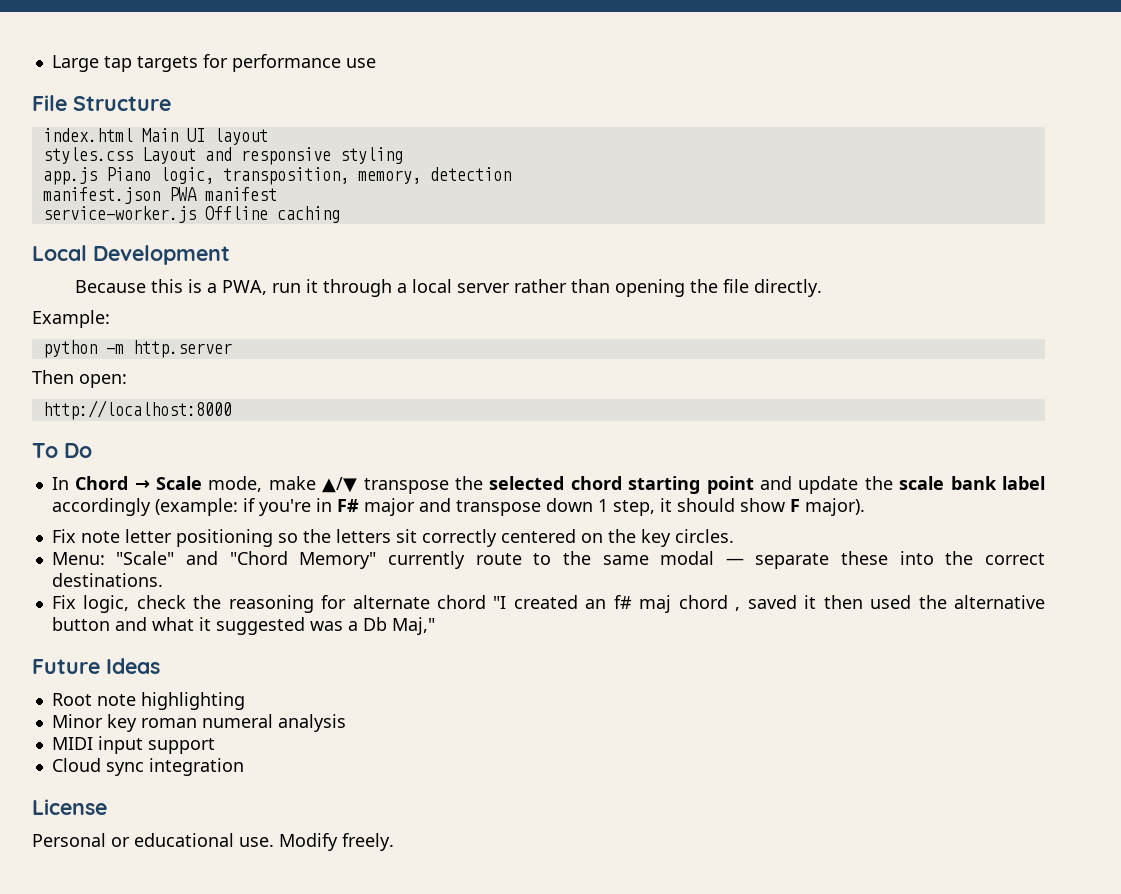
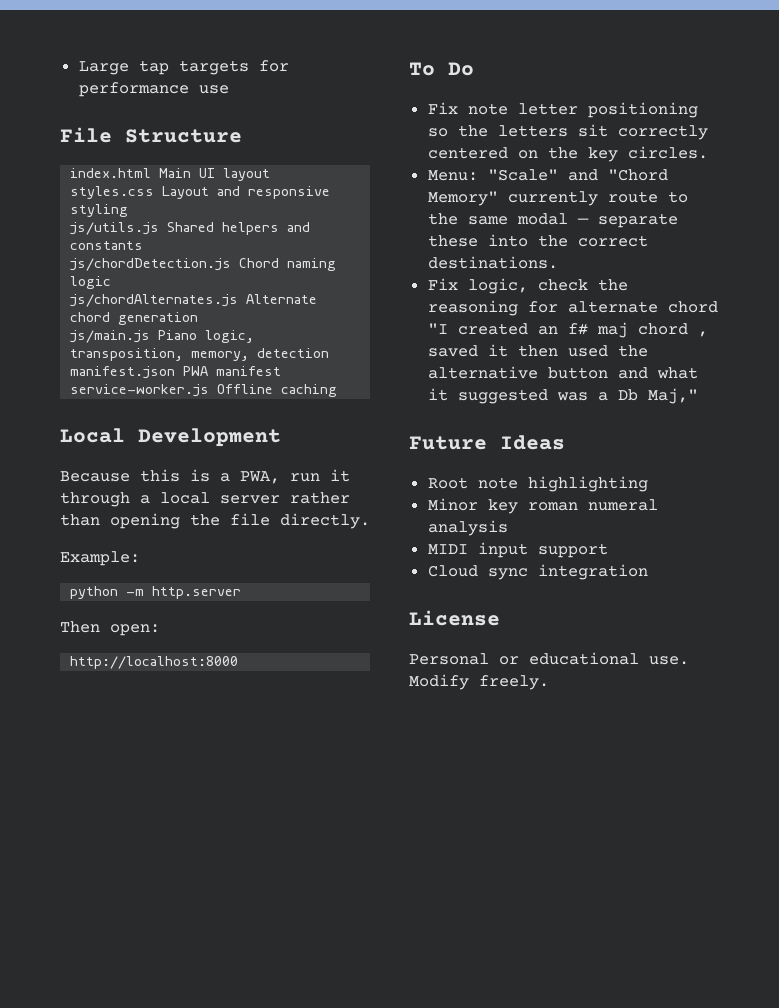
- app.js Piano logic, transposition, memory, detection
+ js/utils.js Shared helpers and constants
+ js/chordDetection.js Chord naming logic
+ js/chordAlternates.js Alternate chord generation
+ js/main.js Piano logic, transposition, memory, detection
- In Chord → Scale mode, make ▲/▼ transpose the selected chord starting point and update the scale bank label accordingly (example: if you're in F# major and transpose down 1 step, it should show F major).

